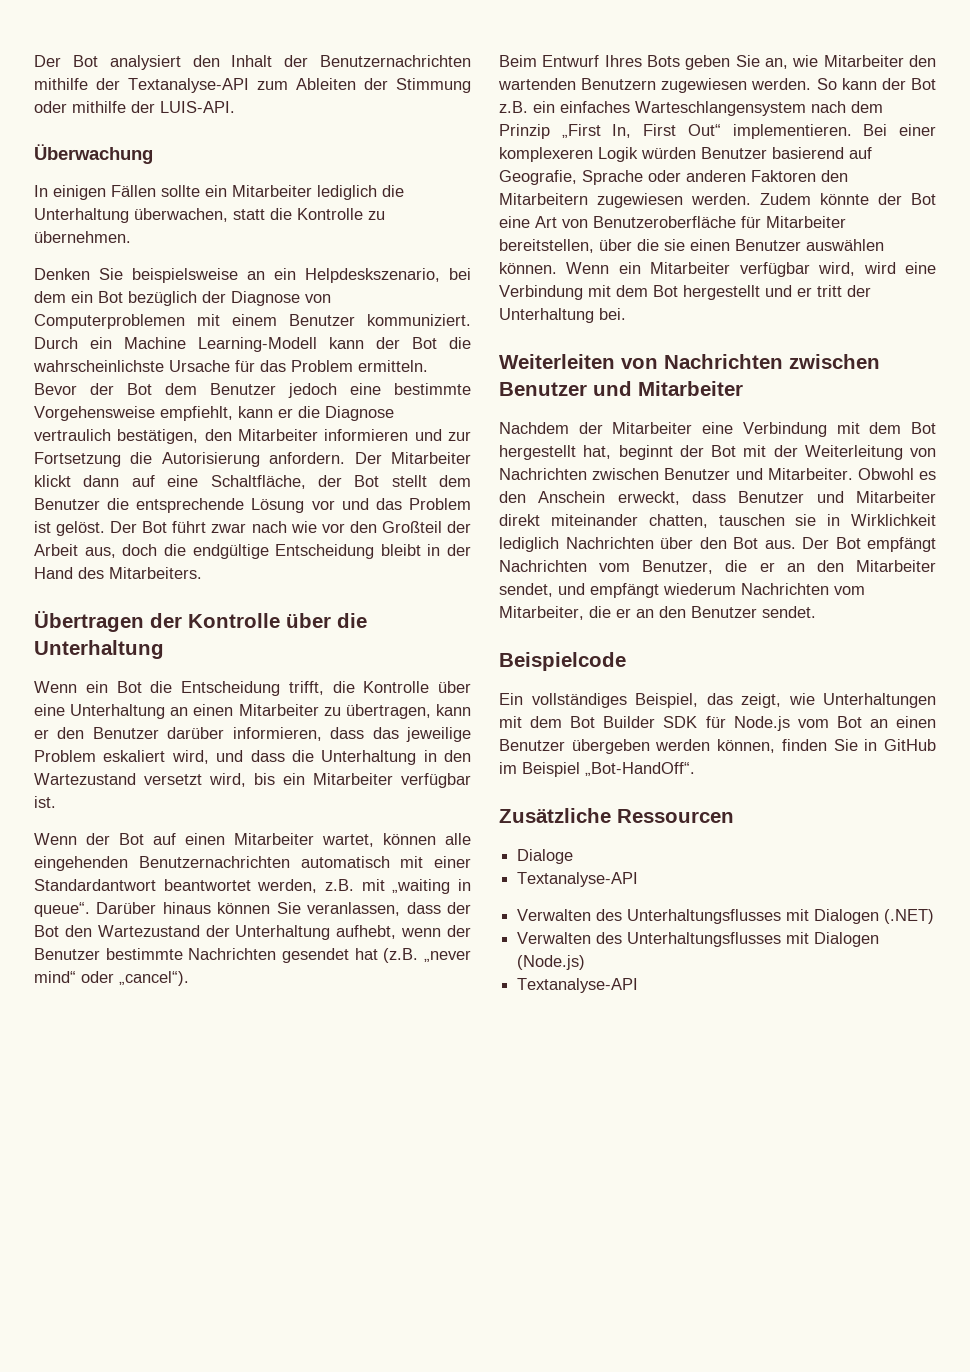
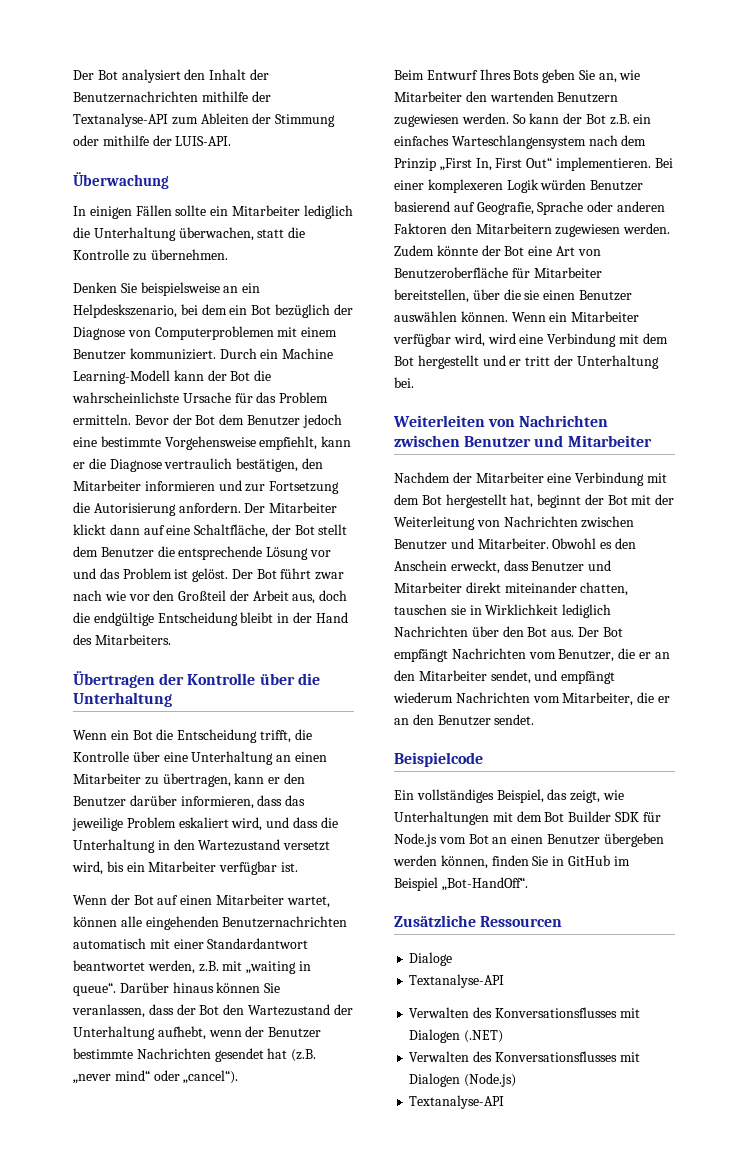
- Verwalten des Unterhaltungsflusses mit Dialogen (.NET)
+ Verwalten des Konversationsflusses mit Dialogen (.NET)
- Verwalten des Unterhaltungsflusses mit Dialogen (Node.js)
+ Verwalten des Konversationsflusses mit Dialogen (Node.js)

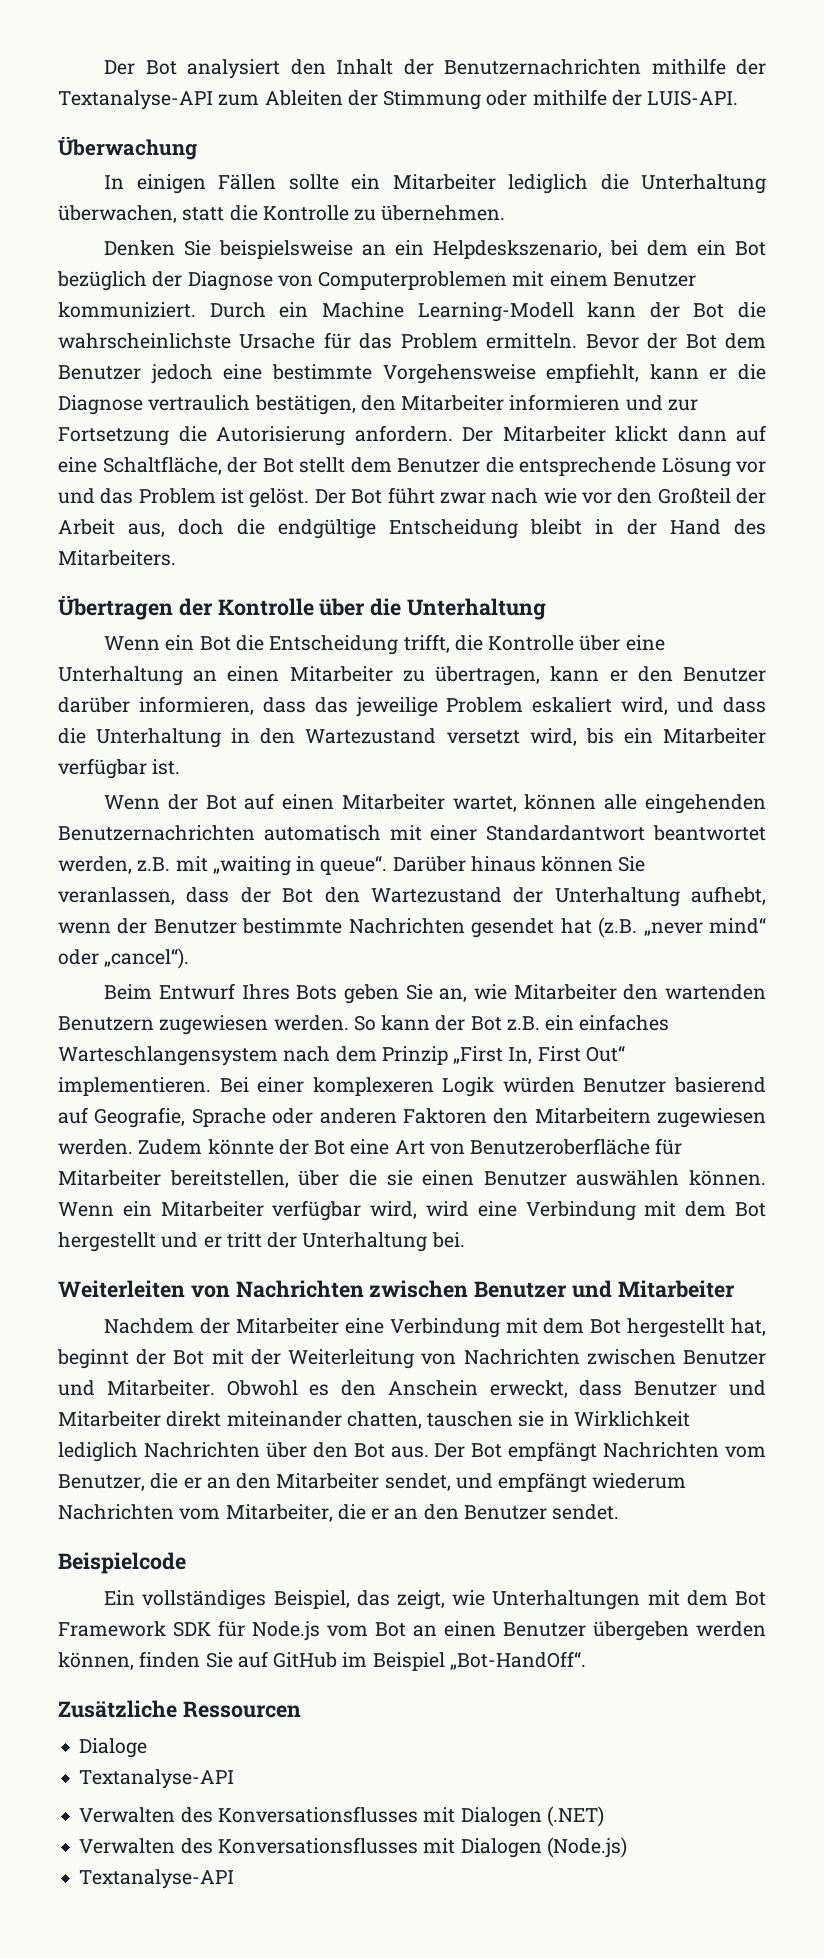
- Ein vollständiges Beispiel, das zeigt, wie Unterhaltungen mit dem Bot Builder SDK für Node.js vom Bot an einen Benutzer übergeben werden können, finden Sie in GitHub im Beispiel „Bot-HandOff“.
+ Ein vollständiges Beispiel, das zeigt, wie Unterhaltungen mit dem Bot Framework SDK für Node.js vom Bot an einen Benutzer übergeben werden können, finden Sie auf GitHub im Beispiel „Bot-HandOff“.

